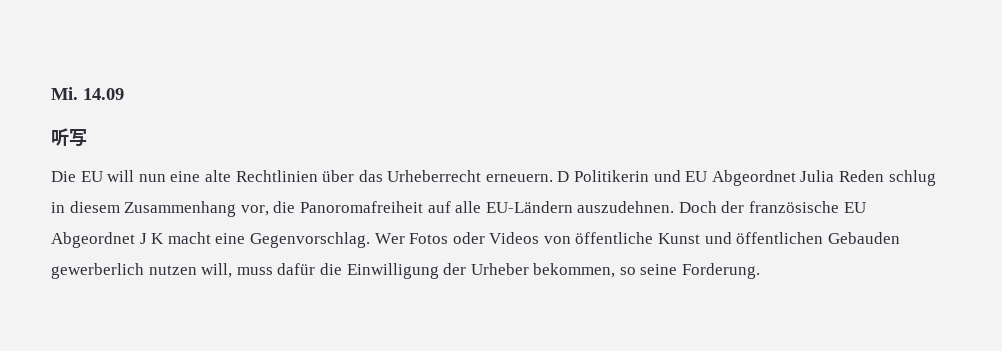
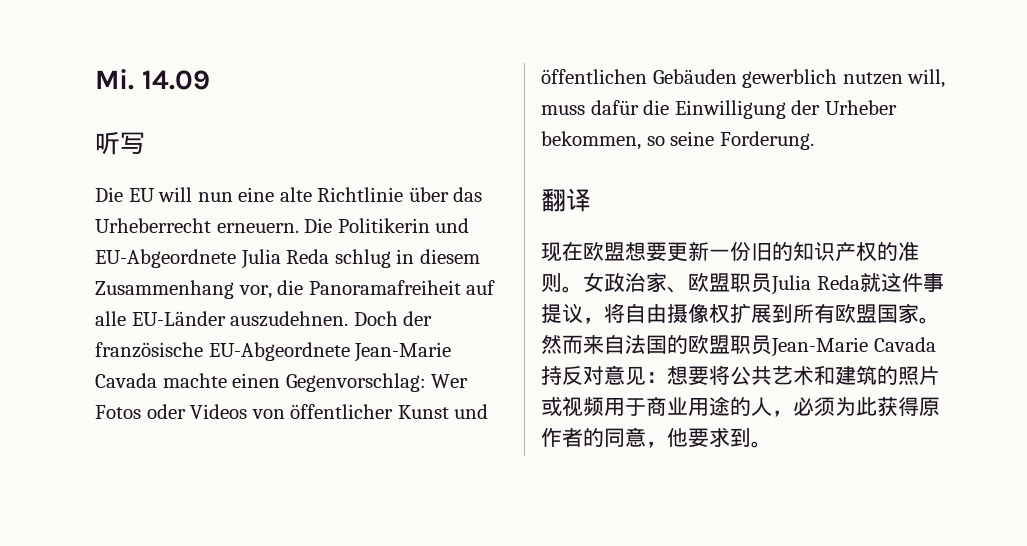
- Die EU will nun eine alte Rechtlinien über das Urheberrecht erneuern.
+ Die EU will nun eine alte Richtlinie über das Urheberrecht erneuern.
- D Politikerin und EU Abgeordnet Julia Reden schlug in diesem Zusammenhang vor, die Panoromafreiheit auf alle EU-Ländern auszudehnen.
+ Die Politikerin und EU-Abgeordnete Julia Reda schlug in diesem Zusammenhang vor, die Panoramafreiheit auf alle EU-Länder auszudehnen.
- Doch der französische EU Abgeordnet J K macht eine Gegenvorschlag. Wer Fotos oder Videos von öffentliche Kunst und öffentlichen Gebauden gewerberlich nutzen will, muss dafür die Einwilligung der Urheber bekommen, so seine Forderung.
+ Doch der französische EU-Abgeordnete Jean-Marie Cavada machte einen Gegenvorschlag: Wer Fotos oder Videos von öffentlicher Kunst und öffentlichen Gebäuden gewerblich nutzen will, muss dafür die Einwilligung der Urheber bekommen, so seine Forderung.
+ 翻译
+ 现在欧盟想要更新一份旧的知识产权的准则。女政治家、欧盟职员Julia Reda就这件事提议，将自由摄像权扩展到所有欧盟国家。然而来自法国的欧盟职员Jean-Marie Cavada持反对意见：想要将公共艺术和建筑的照片或视频用于商业用途的人，必须为此获得原作者的同意，他要求到。

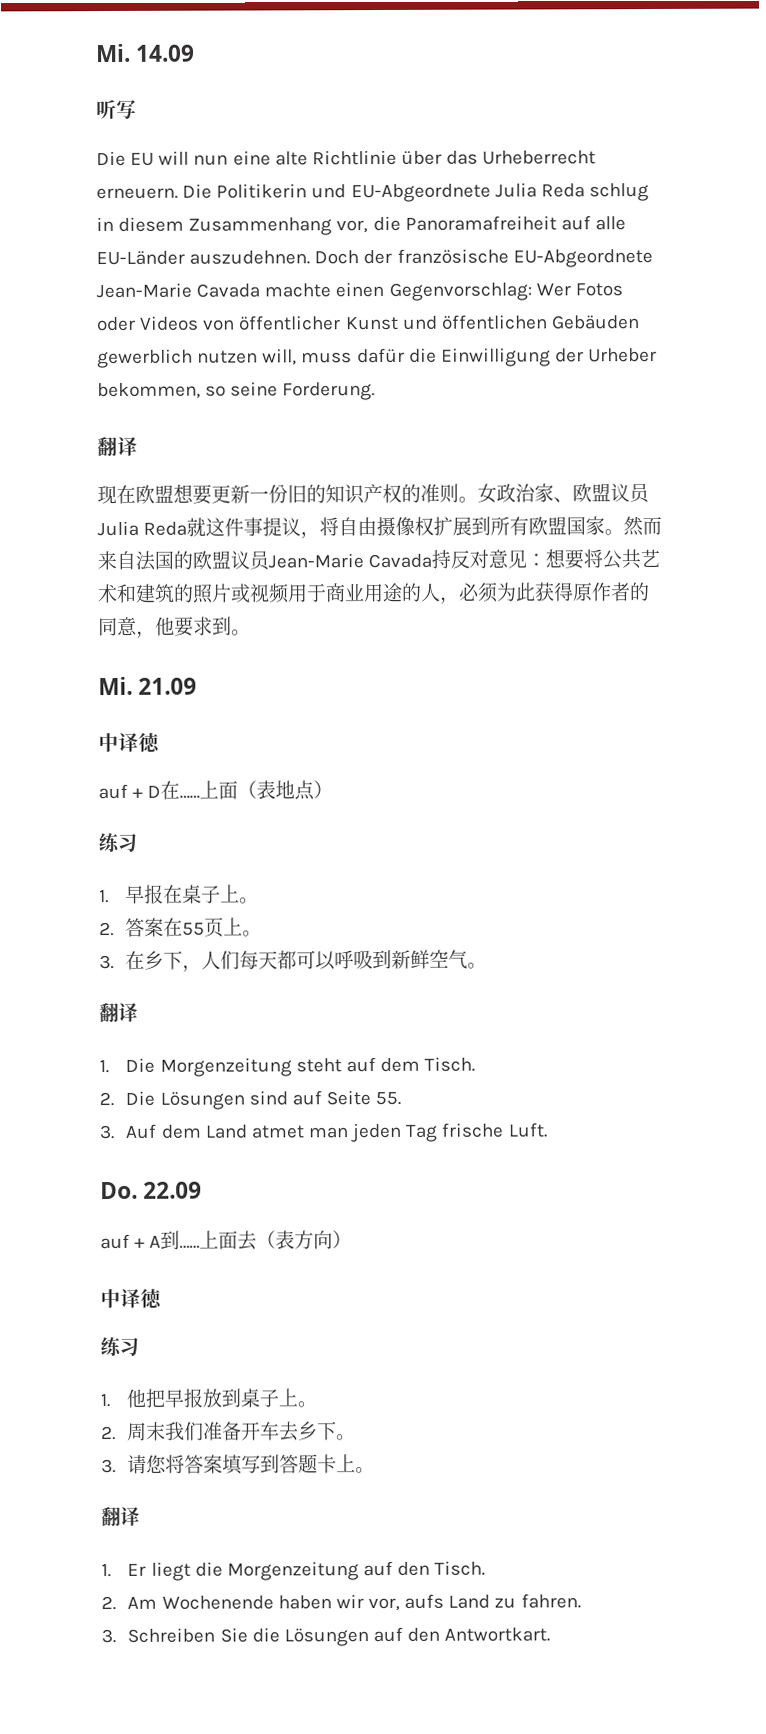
- 女政治家、欧盟职员Julia Reda就这件事提议，将自由摄像权扩展到所有欧盟国家。
+ 女政治家、欧盟议员Julia Reda就这件事提议，将自由摄像权扩展到所有欧盟国家。
- 然而来自法国的欧盟职员Jean-Marie Cavada持反对意见：想要将公共艺术和建筑的照片或视频用于商业用途的人，必须为此获得原作者的同意，他要求到。
+ 然而来自法国的欧盟议员Jean-Marie Cavada持反对意见：想要将公共艺术和建筑的照片或视频用于商业用途的人，必须为此获得原作者的同意，他要求到。
+ Mi. 21.09
+ 中译徳
+ auf + D在……上面（表地点）
+ 练习
+ 1.早报在桌子上。
+ 2.答案在55页上。
+ 3.在乡下，人们每天都可以呼吸到新鲜空气。
+ 翻译
+ 1. Die Morgenzeitung steht auf dem Tisch.
+ 2. Die Lösungen sind auf Seite 55.
+ 3. Auf dem Land atmet man jeden Tag frische Luft.
+ Do. 22.09
+ auf + A到……上面去（表方向）
+ 中译徳
+ 练习
+ 1.他把早报放到桌子上。
+ 2.周末我们准备开车去乡下。
+ 3.请您将答案填写到答题卡上。
+ 翻译
+ 1. Er liegt die Morgenzeitung auf den Tisch.
+ 2. Am Wochenende haben wir vor, aufs Land zu fahren.
+ 3. Schreiben Sie die Lösungen auf den Antwortkart.

